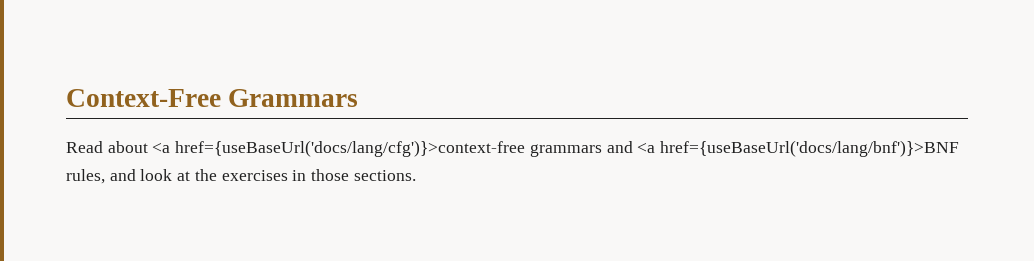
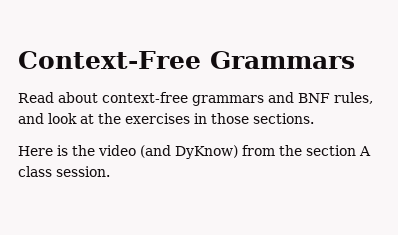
- Read about <a href={useBaseUrl('docs/lang/cfg')}>context-free grammars and <a href={useBaseUrl('docs/lang/bnf')}>BNF rules, and look at the exercises in those sections.
+ Read about context-free grammars and BNF rules, and look at the exercises in those sections.
+ Here is the video (and DyKnow) from the section A class session.

